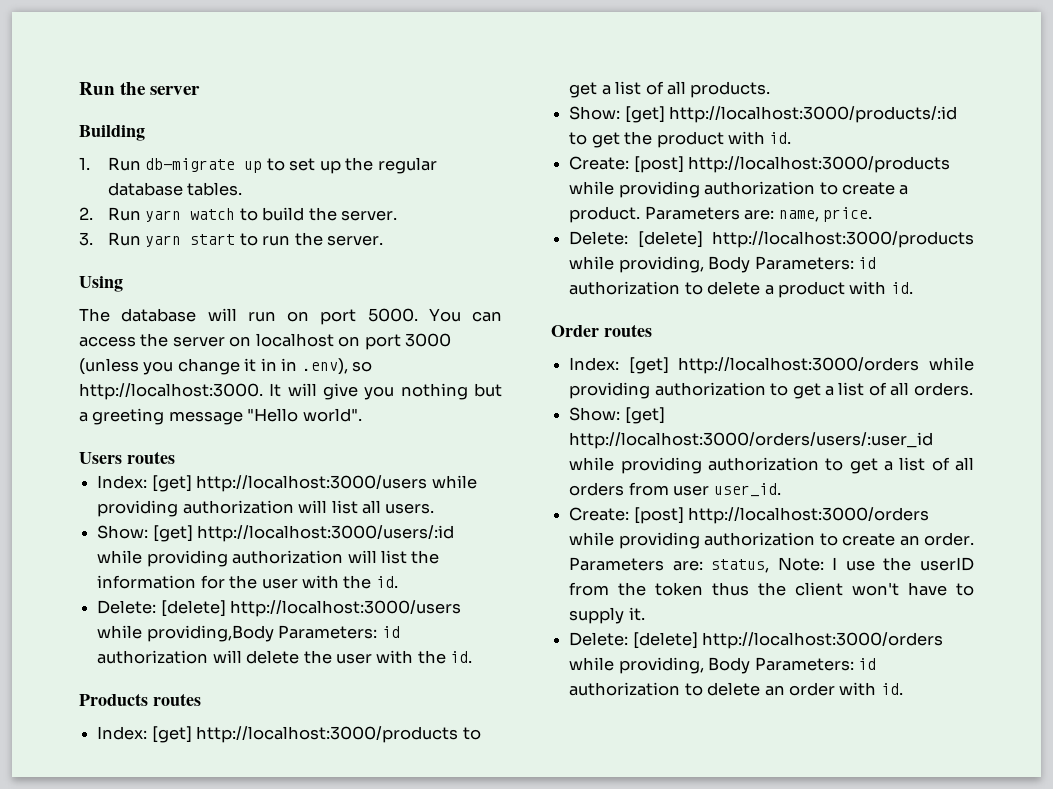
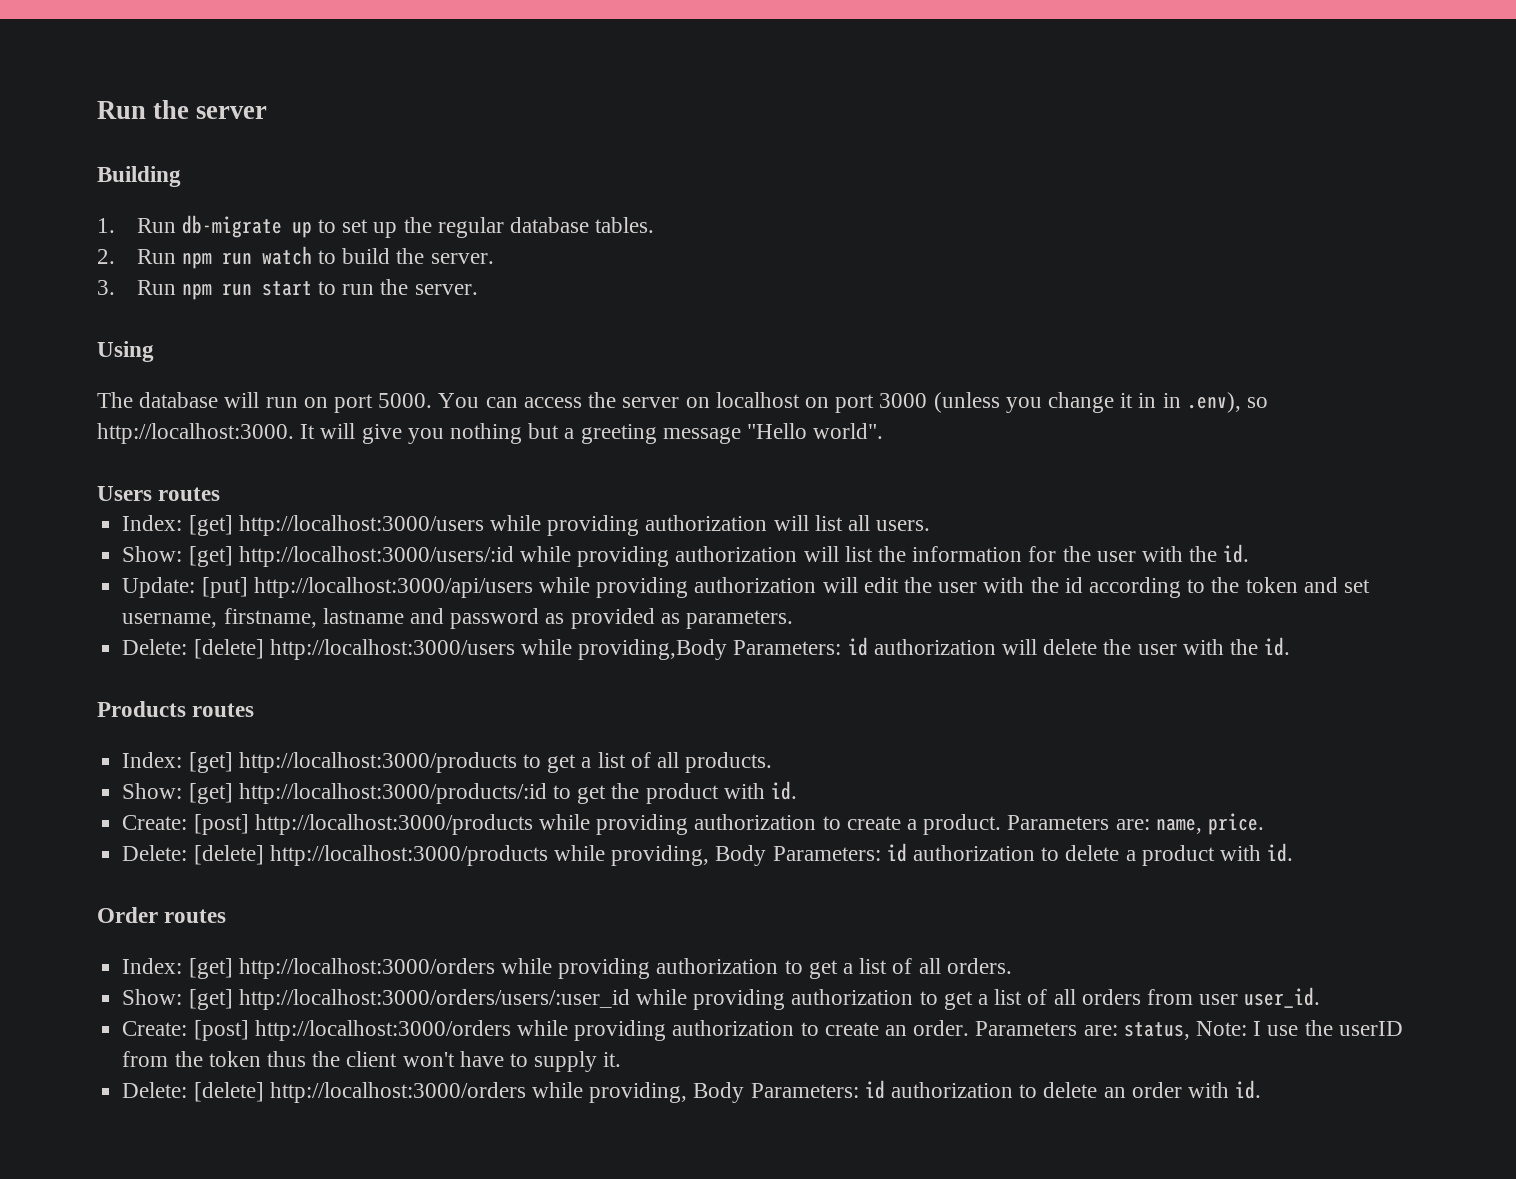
- 2. Run yarn watch to build the server.
+ 2. Run npm run watch to build the server.
- 3. Run yarn start to run the server.
+ 3. Run npm run start to run the server.
+ Update: [put] http://localhost:3000/api/users while providing authorization will edit the user with the id according to the token and set username, firstname, lastname and password as provided as parameters.

